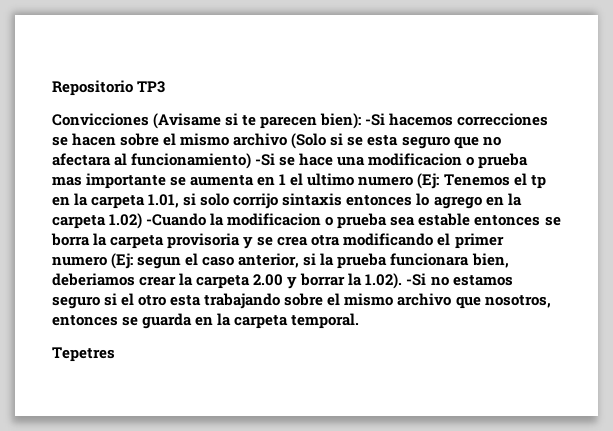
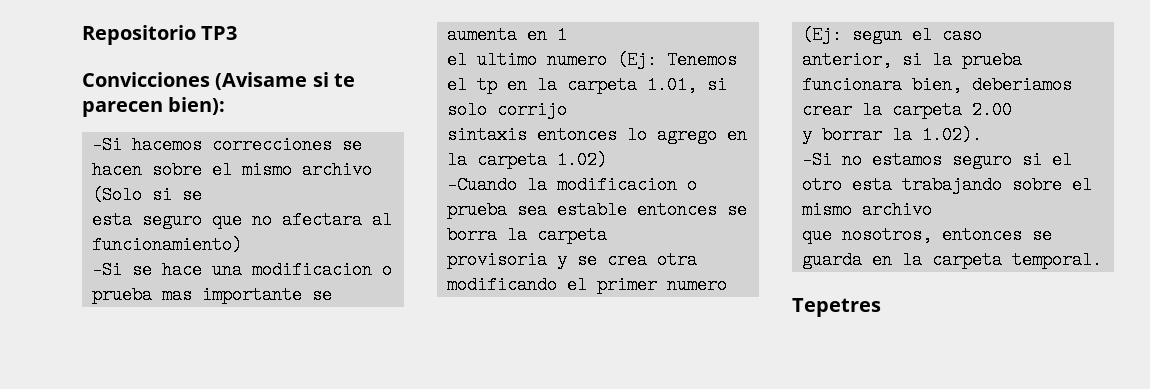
- Convicciones (Avisame si te parecen bien): -Si hacemos correcciones se hacen sobre el mismo archivo (Solo si se esta seguro que no afectara al funcionamiento) -Si se hace una modificacion o prueba mas importante se aumenta en 1 el ultimo numero (Ej:
+ Convicciones (Avisame si te parecen bien):
+ -Si hacemos correcciones se hacen sobre el mismo archivo (Solo si se
+ esta seguro que no afectara al funcionamiento)
+ -Si se hace una modificacion o prueba mas importante se aumenta en 1
+ el ultimo numero (Ej:
- Tenemos el tp en la carpeta 1.01, si solo corrijo sintaxis entonces lo agrego en la carpeta 1.02) -Cuando la modificacion o prueba sea estable entonces se borra la carpeta provisoria y se crea otra modificando el primer numero (Ej:
+ Tenemos el tp en la carpeta 1.01, si solo corrijo
+ sintaxis entonces lo agrego en la carpeta 1.02)
+ -Cuando la modificacion o prueba sea estable entonces se borra la carpeta
+ provisoria y se crea otra modificando el primer numero (Ej:
- segun el caso anterior, si la prueba funcionara bien, deberiamos crear la carpeta 2.00 y borrar la 1.02). -Si no estamos seguro si el otro esta trabajando sobre el mismo archivo que nosotros, entonces se guarda en la carpeta temporal.
+ segun el caso
+ anterior, si la prueba funcionara bien, deberiamos crear la carpeta 2.00
+ y borrar la 1.02).
+ -Si no estamos seguro si el otro esta trabajando sobre el mismo archivo
+ que nosotros, entonces se guarda en la carpeta temporal.

